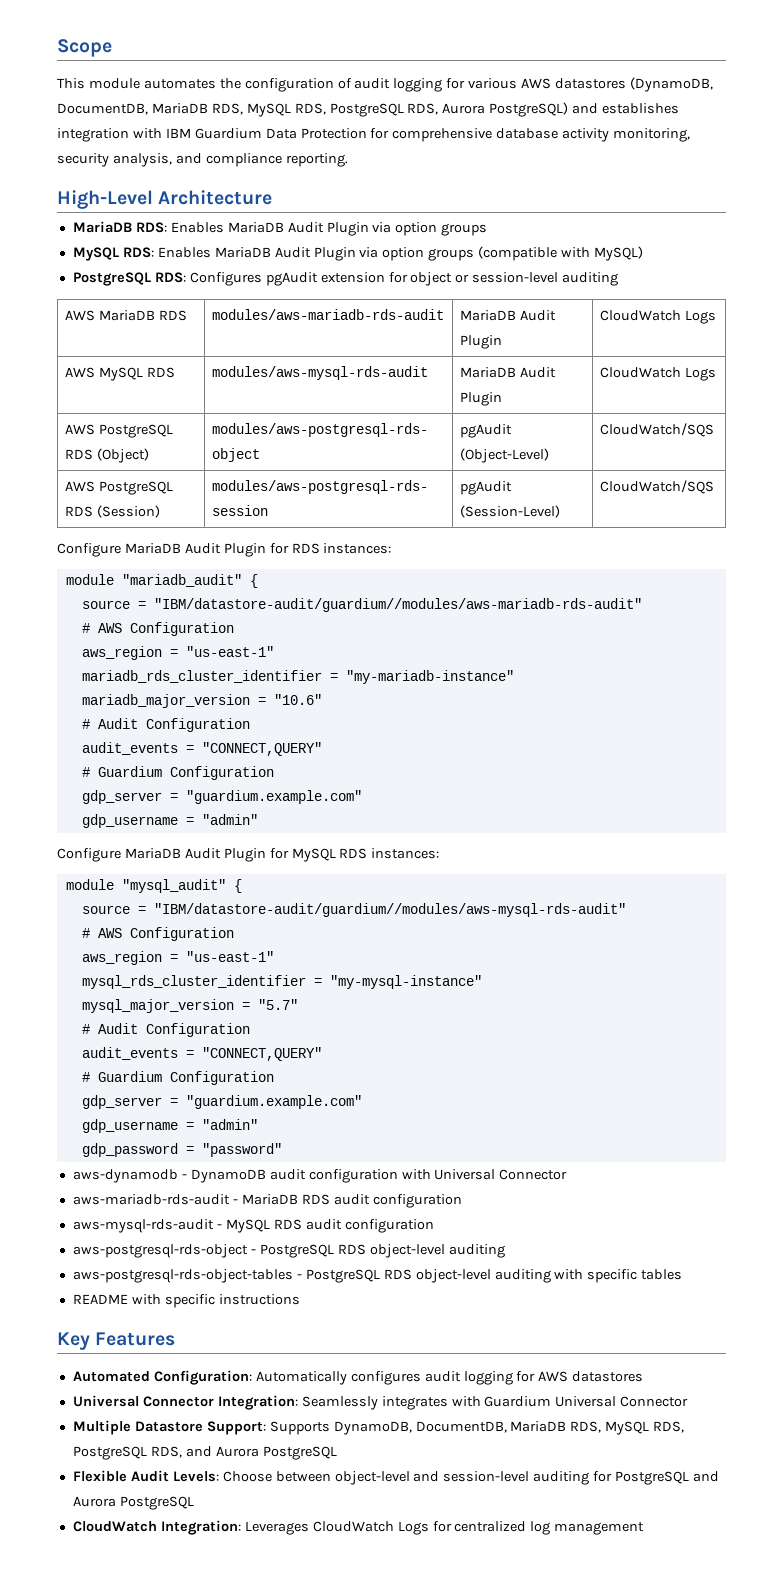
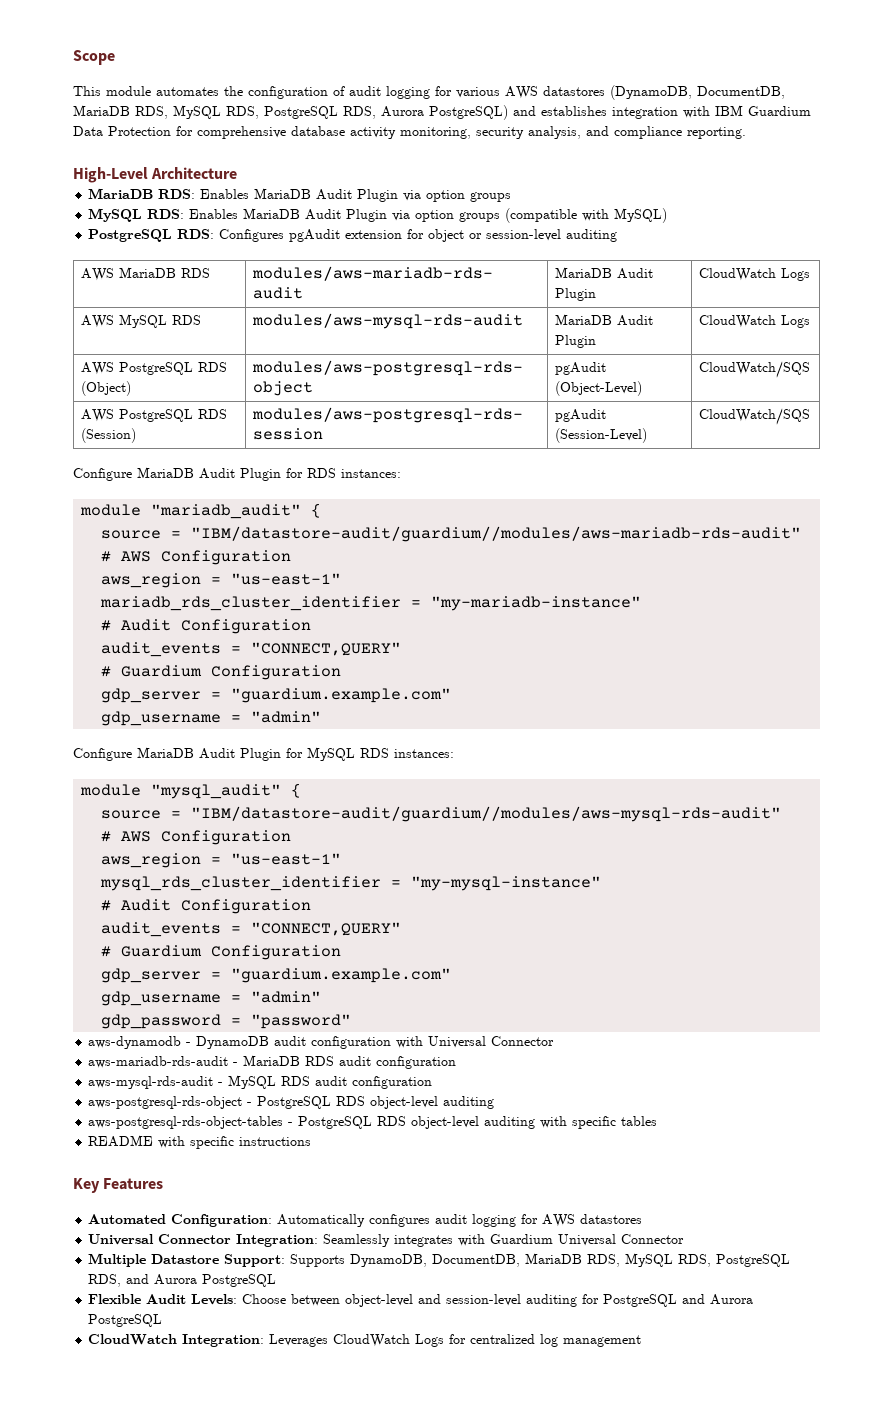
- mariadb_major_version = "10.6"
- mysql_major_version = "5.7"

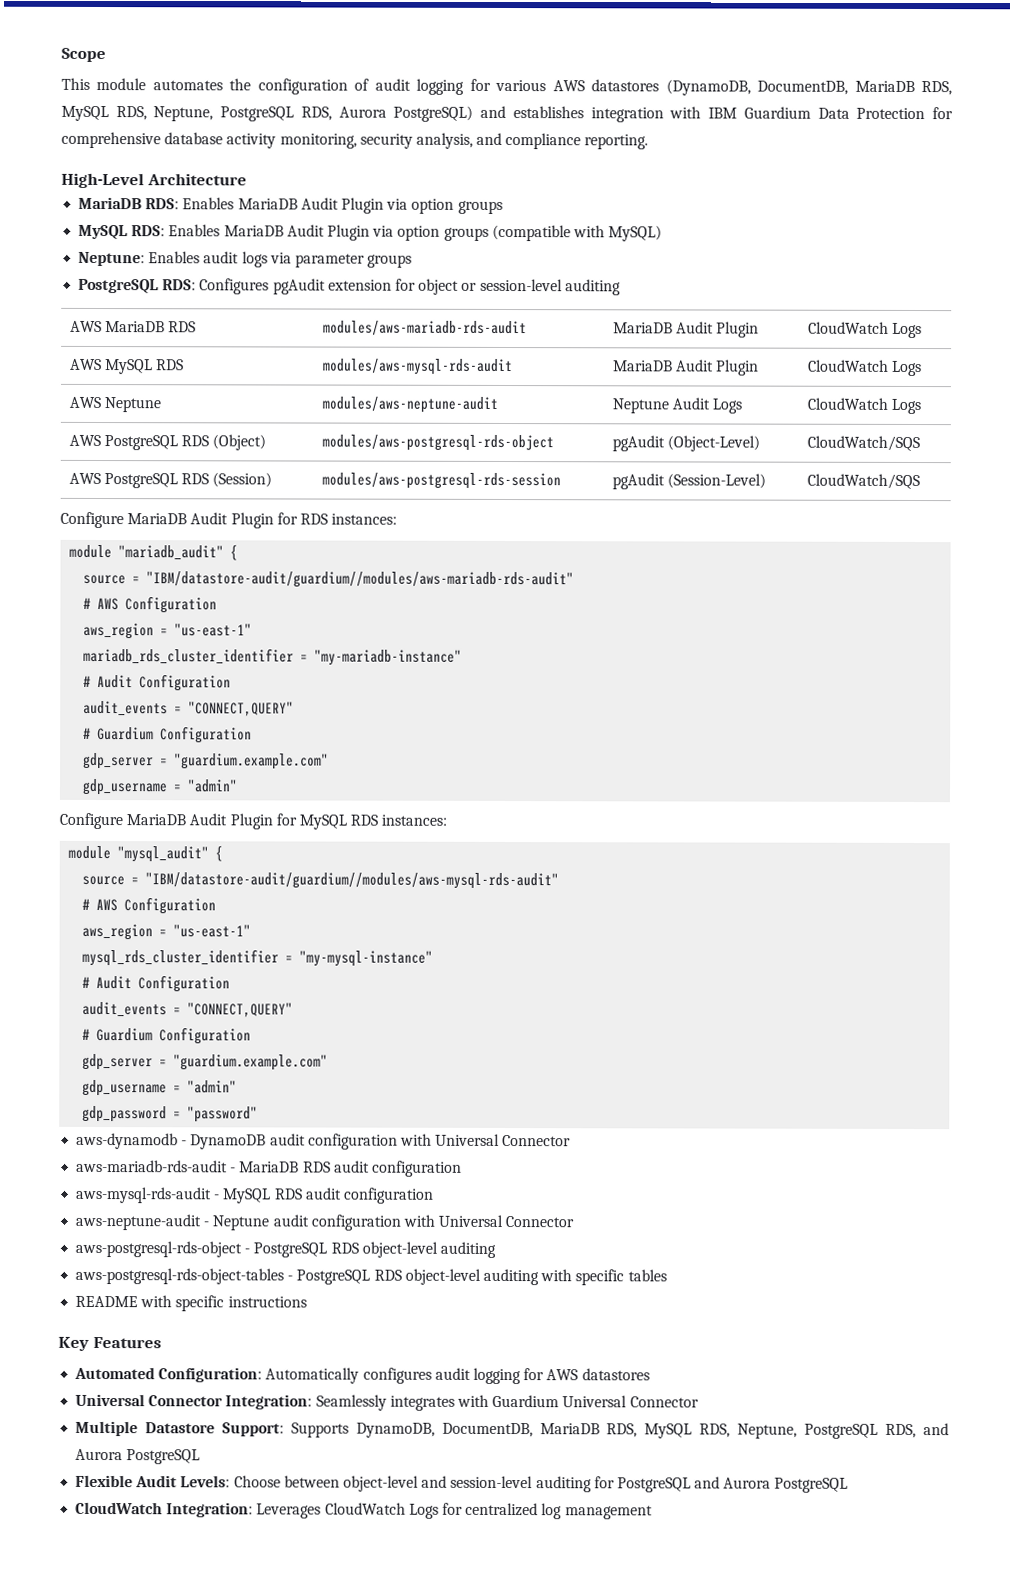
- This module automates the configuration of audit logging for various AWS datastores (DynamoDB, DocumentDB, MariaDB RDS, MySQL RDS, PostgreSQL RDS, Aurora PostgreSQL) and establishes integration with IBM Guardium Data Protection for comprehensive database activity monitoring, security analysis, and compliance reporting.
+ This module automates the configuration of audit logging for various AWS datastores (DynamoDB, DocumentDB, MariaDB RDS, MySQL RDS, Neptune, PostgreSQL RDS, Aurora PostgreSQL) and establishes integration with IBM Guardium Data Protection for comprehensive database activity monitoring, security analysis, and compliance reporting.
+ Neptune: Enables audit logs via parameter groups
+ AWS Neptune | modules/aws-neptune-audit | Neptune Audit Logs | CloudWatch Logs
+ aws-neptune-audit - Neptune audit configuration with Universal Connector
- Multiple Datastore Support: Supports DynamoDB, DocumentDB, MariaDB RDS, MySQL RDS, PostgreSQL RDS, and Aurora PostgreSQL
+ Multiple Datastore Support: Supports DynamoDB, DocumentDB, MariaDB RDS, MySQL RDS, Neptune, PostgreSQL RDS, and Aurora PostgreSQL

